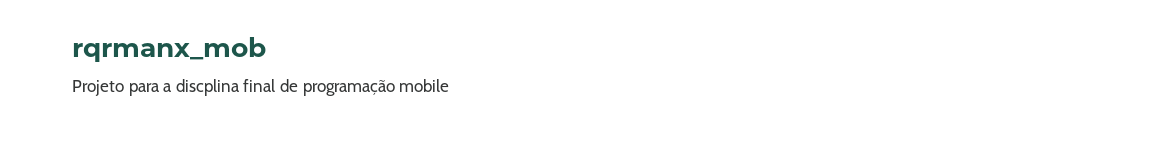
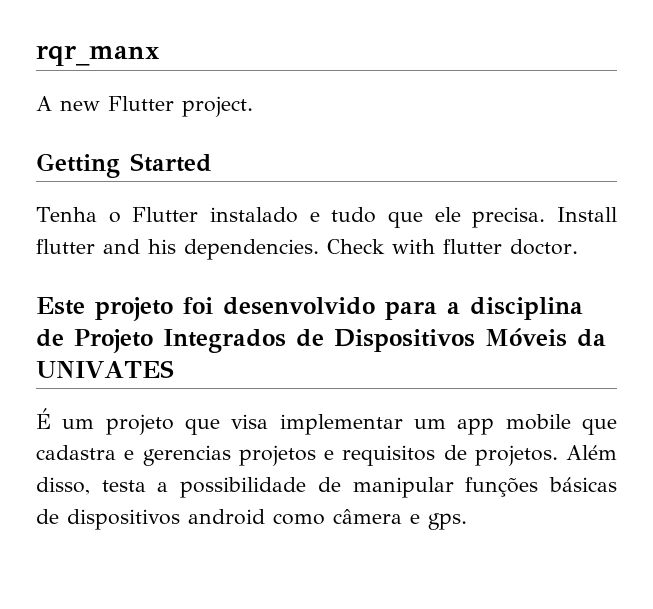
- rqrmanx_mob
- Projeto para a discplina final de programação mobile
+ rqr_manx
+ A new Flutter project.
+ Getting Started
+ Tenha o Flutter instalado e tudo que ele precisa. Install flutter and his dependencies. Check with flutter doctor.
+ Este projeto foi desenvolvido para a disciplina de Projeto Integrados de Dispositivos Móveis da UNIVATES
+ É um projeto que visa implementar um app mobile que cadastra e gerencias projetos e requisitos de projetos. Além disso, testa a possibilidade de manipular funções básicas de dispositivos android como câmera e gps.

